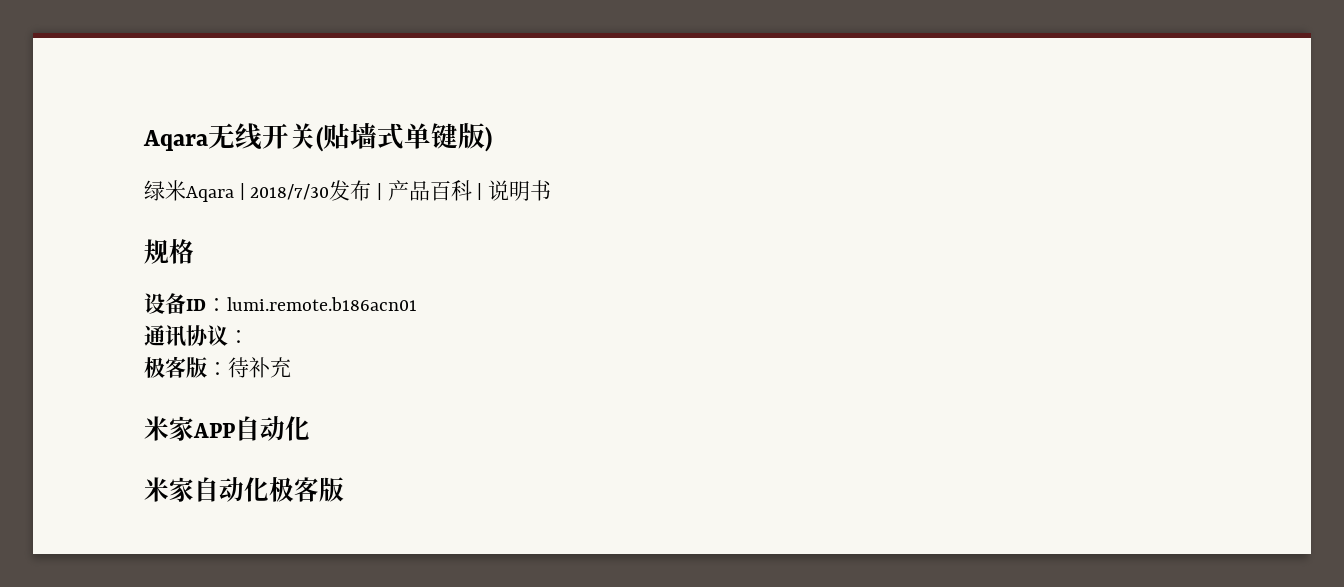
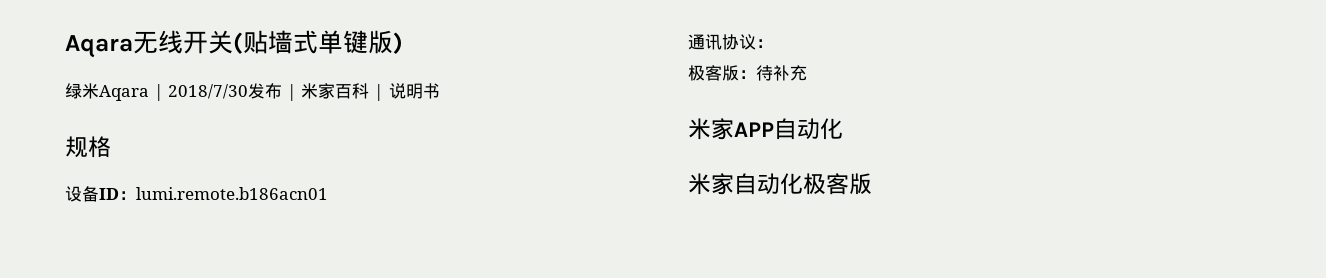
- 绿米Aqara | 2018/7/30发布 | 产品百科 | 说明书
+ 绿米Aqara | 2018/7/30发布 | 米家百科 | 说明书

